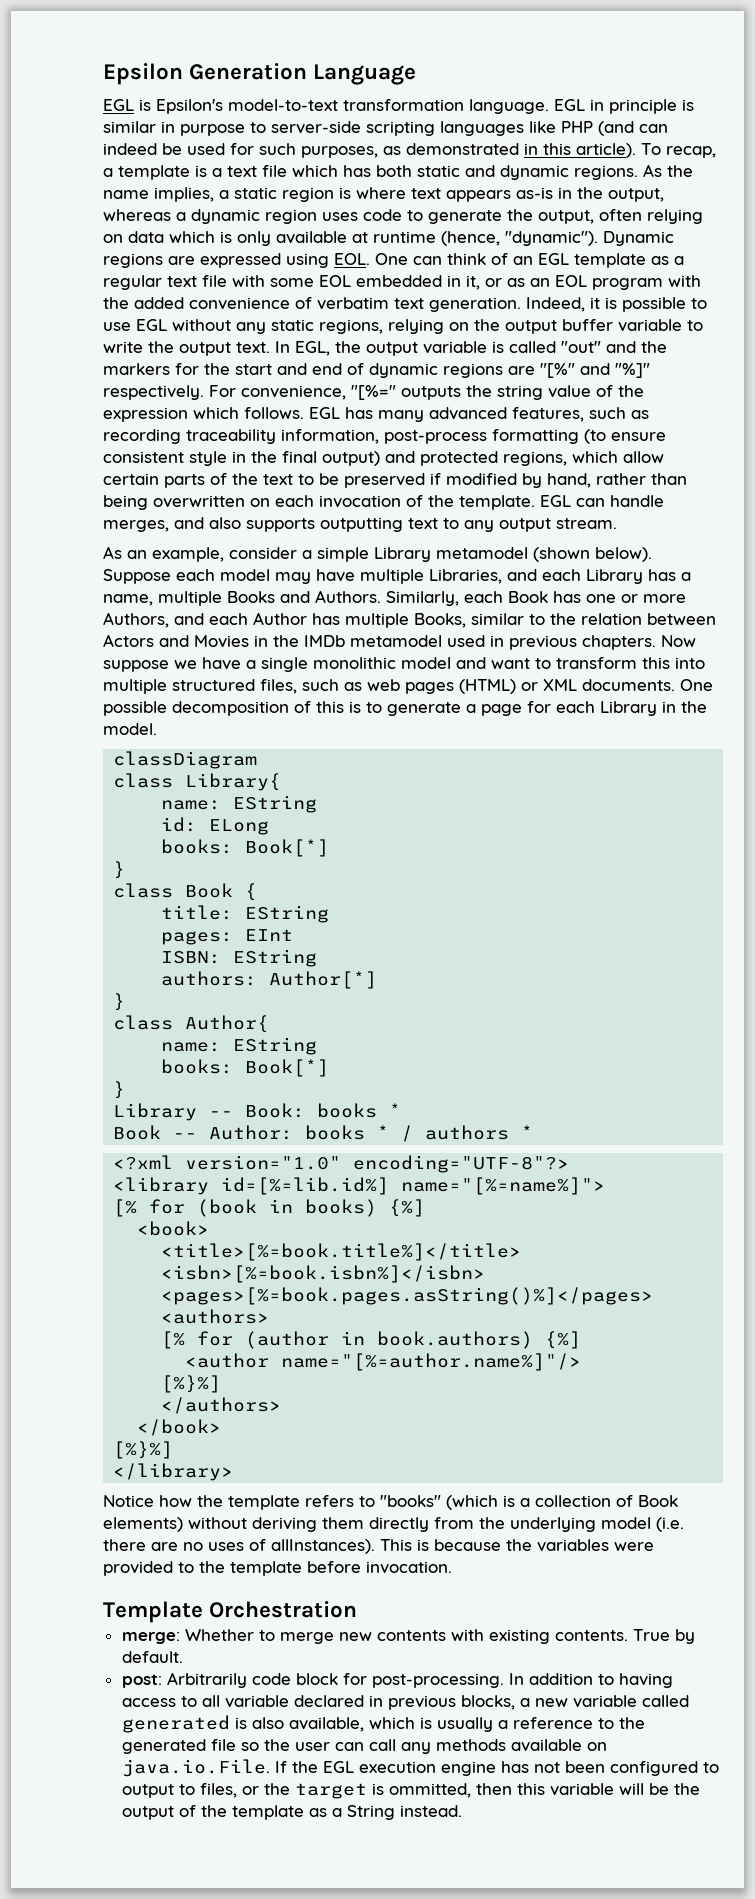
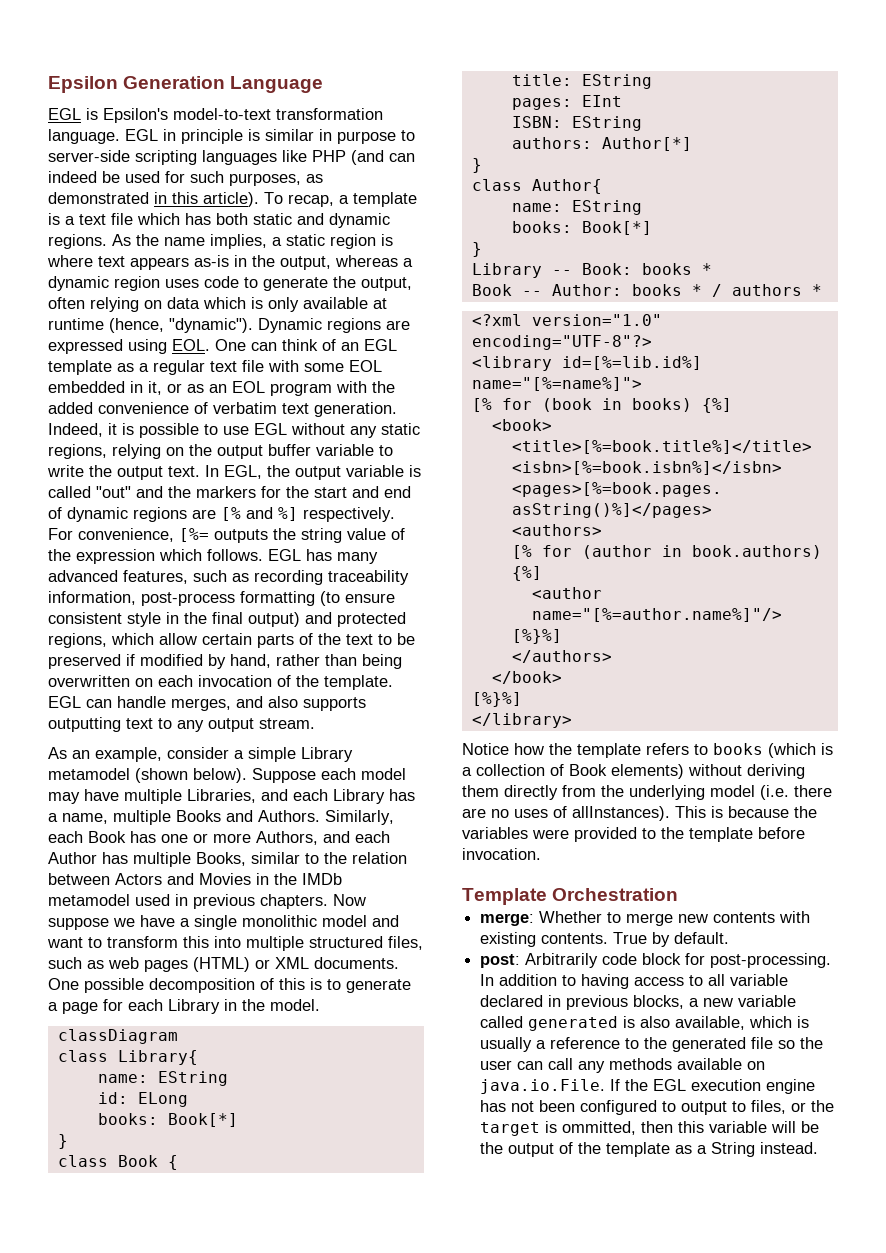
- In EGL, the output variable is called "out" and the markers for the start and end of dynamic regions are "[%" and "%]" respectively.
+ In EGL, the output variable is called "out" and the markers for the start and end of dynamic regions are [% and %] respectively.
- For convenience, "[%=" outputs the string value of the expression which follows.
+ For convenience, [%= outputs the string value of the expression which follows.
- Notice how the template refers to "books" (which is a collection of Book elements) without deriving them directly from the underlying model (i.e. there are no uses of allInstances).
+ Notice how the template refers to books (which is a collection of Book elements) without deriving them directly from the underlying model (i.e. there are no uses of allInstances).

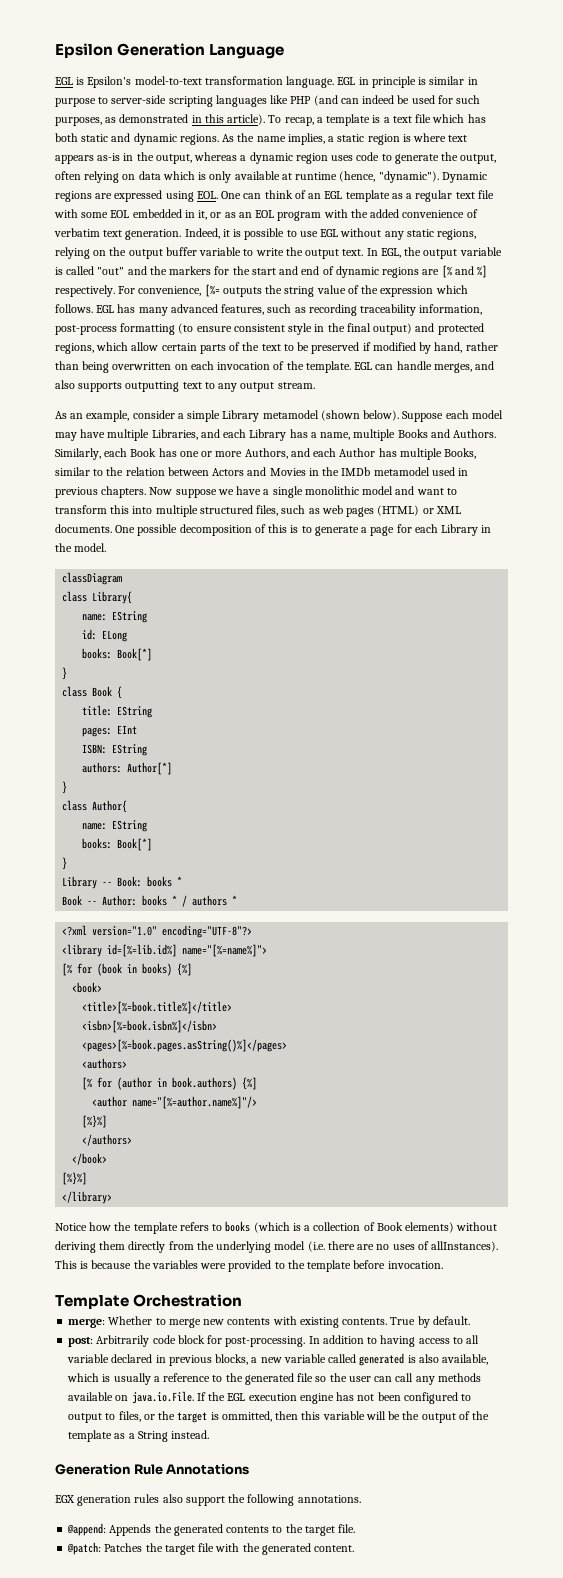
+ Generation Rule Annotations
+ EGX generation rules also support the following annotations.
+ @append: Appends the generated contents to the target file.
+ @patch: Patches the target file with the generated content.

